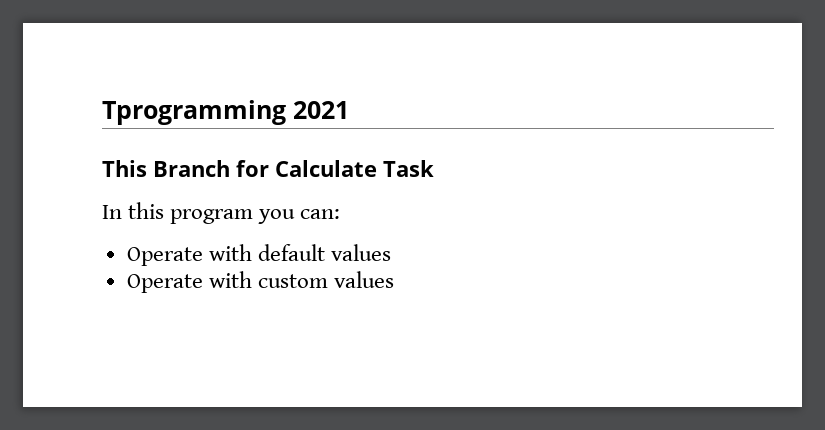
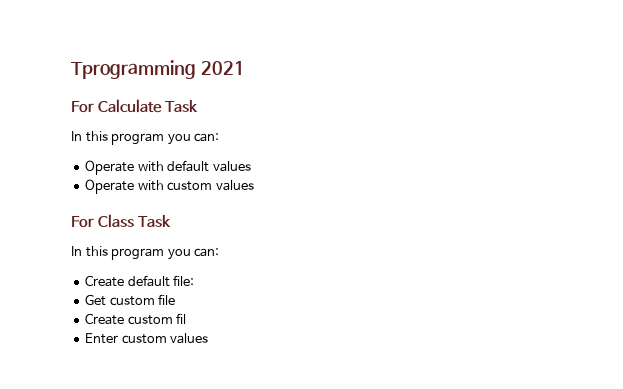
- This Branch for Calculate Task
+ For Calculate Task
+ For Class Task
+ In this program you can:
+ Create default file:
+ Get custom file
+ Create custom fil
+ Enter custom values

